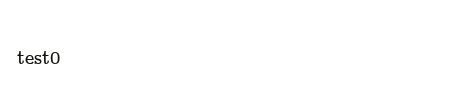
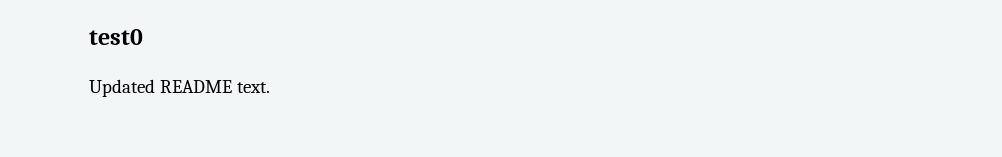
+ Updated README text.

